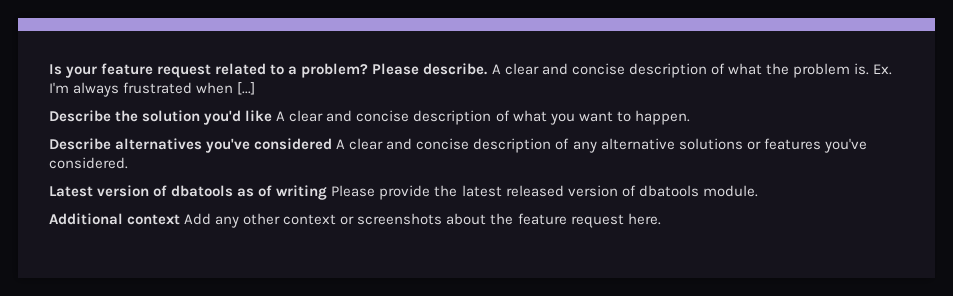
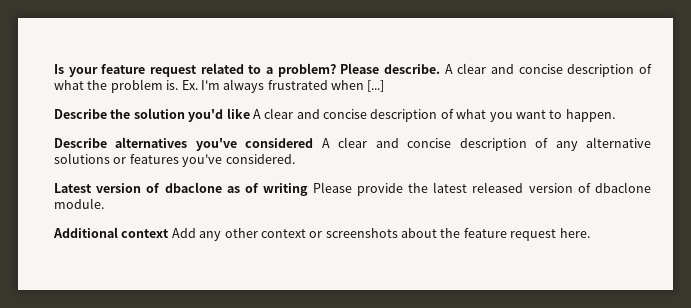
- Latest version of dbatools as of writing Please provide the latest released version of dbatools module.
+ Latest version of dbaclone as of writing Please provide the latest released version of dbaclone module.

